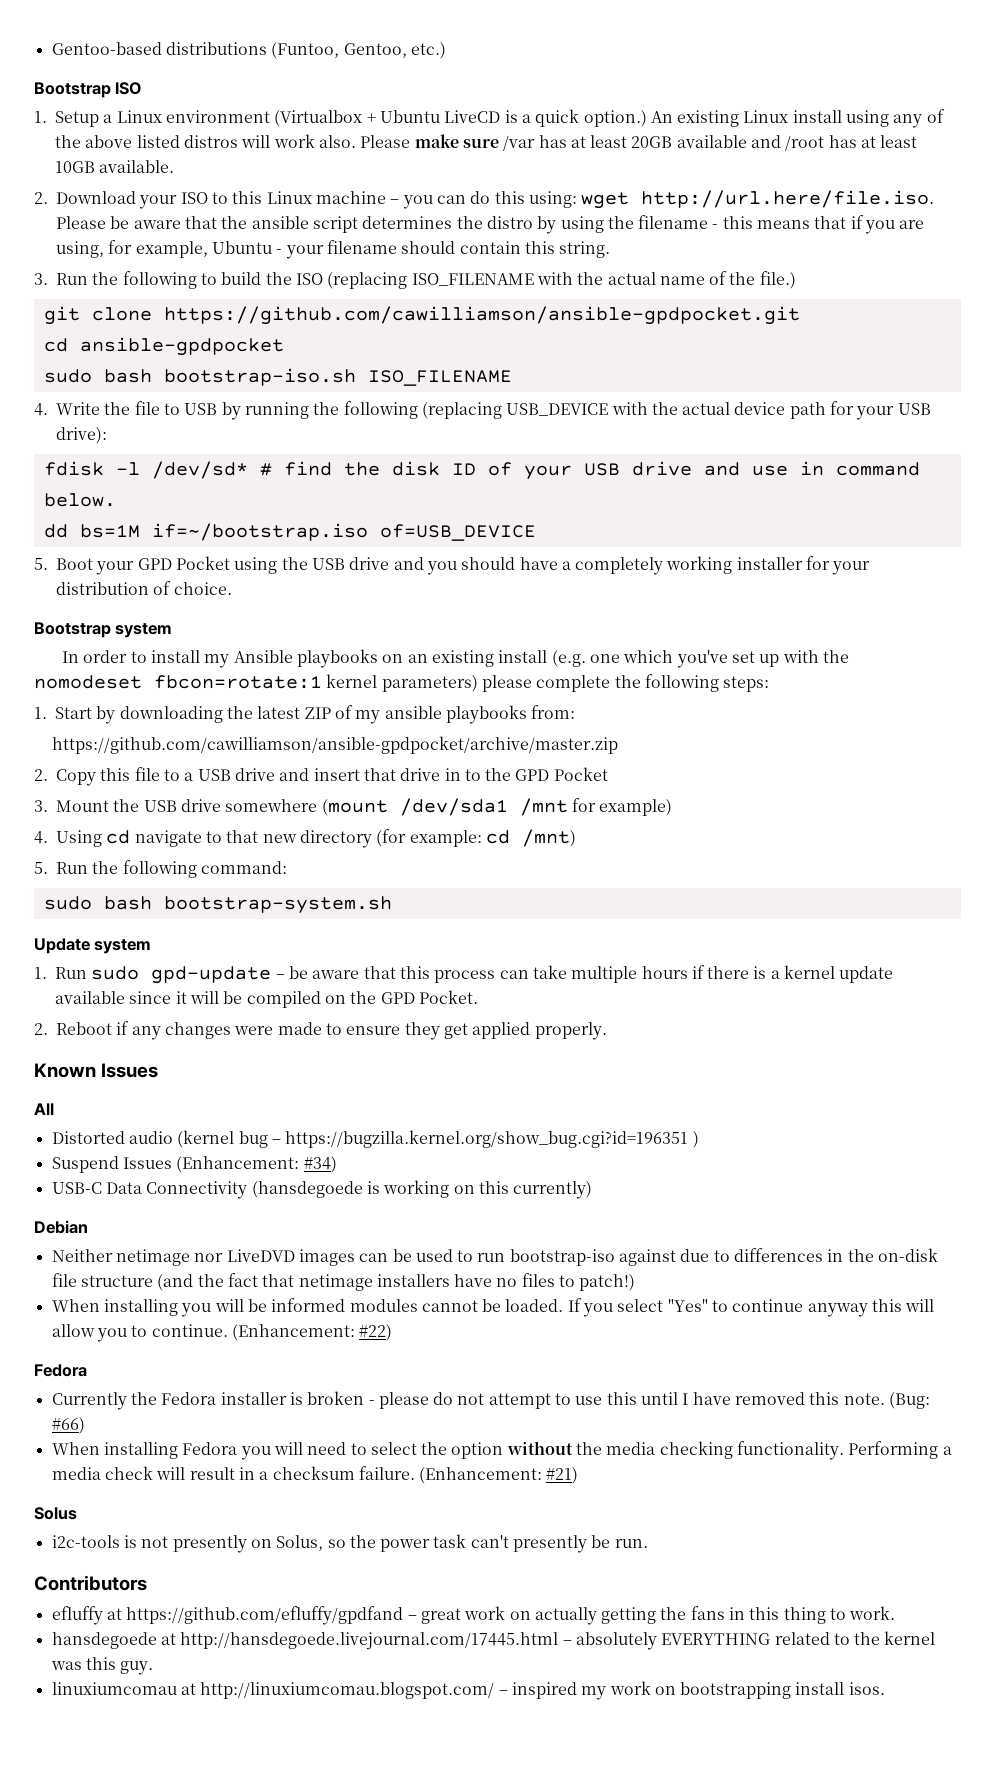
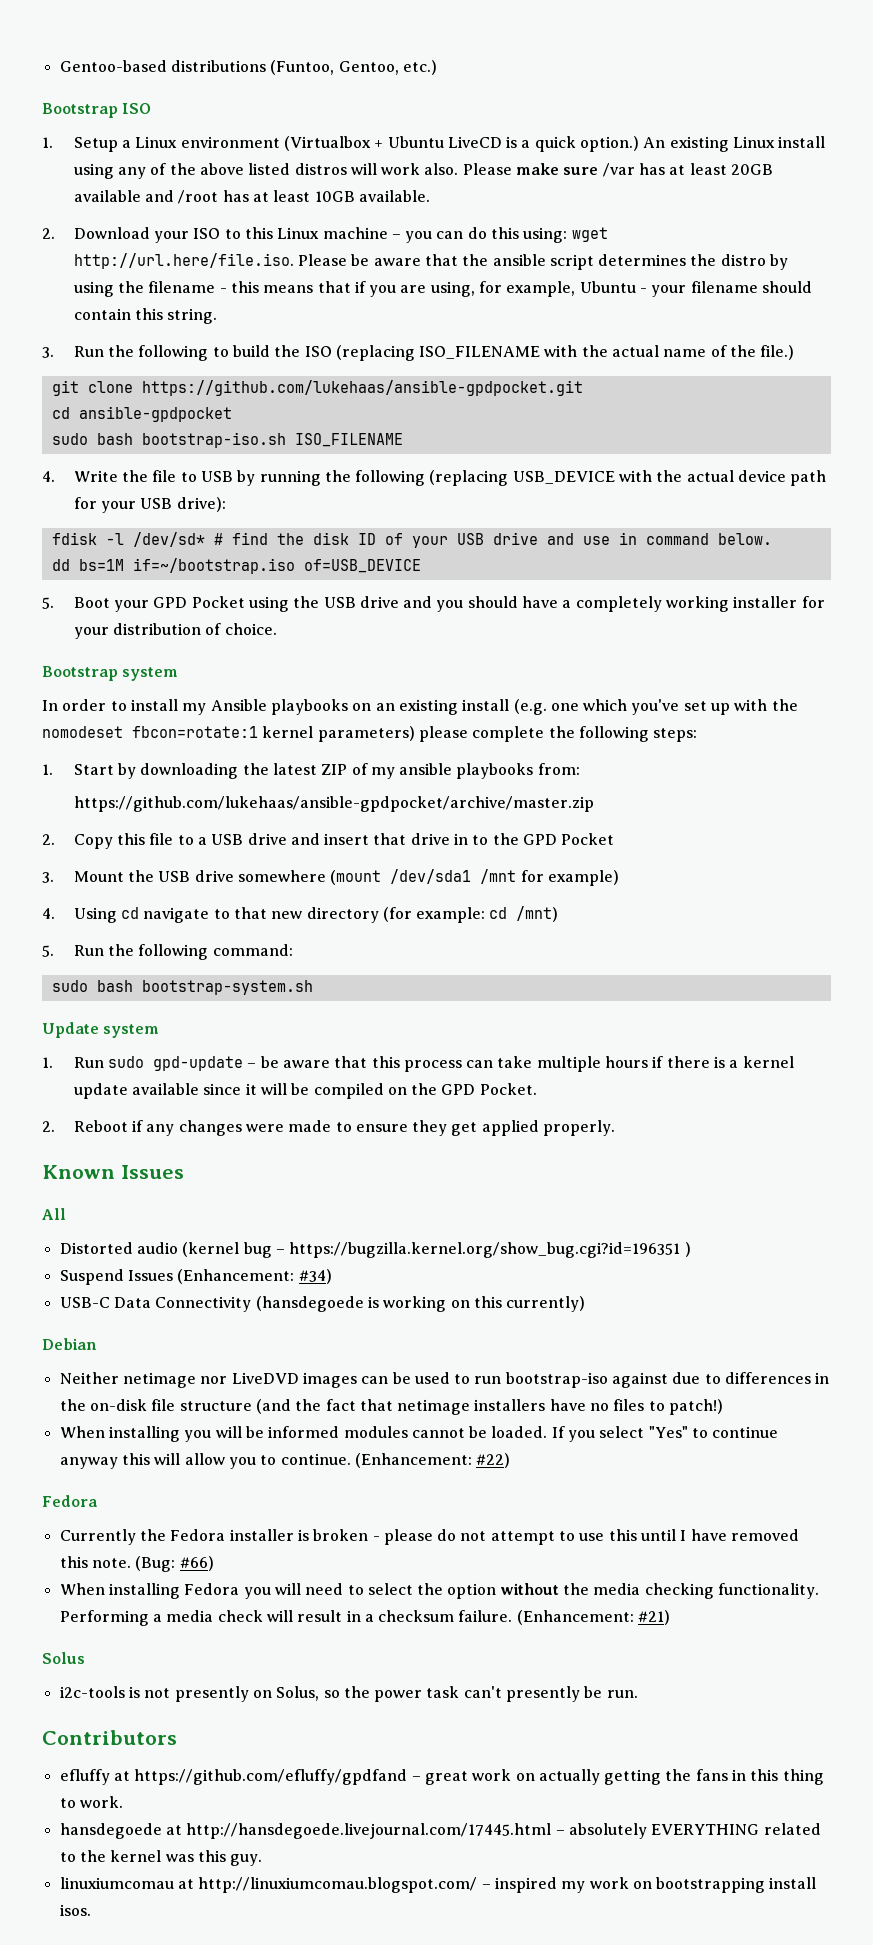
- git clone https://github.com/cawilliamson/ansible-gpdpocket.git
+ git clone https://github.com/lukehaas/ansible-gpdpocket.git
- https://github.com/cawilliamson/ansible-gpdpocket/archive/master.zip
+ https://github.com/lukehaas/ansible-gpdpocket/archive/master.zip

